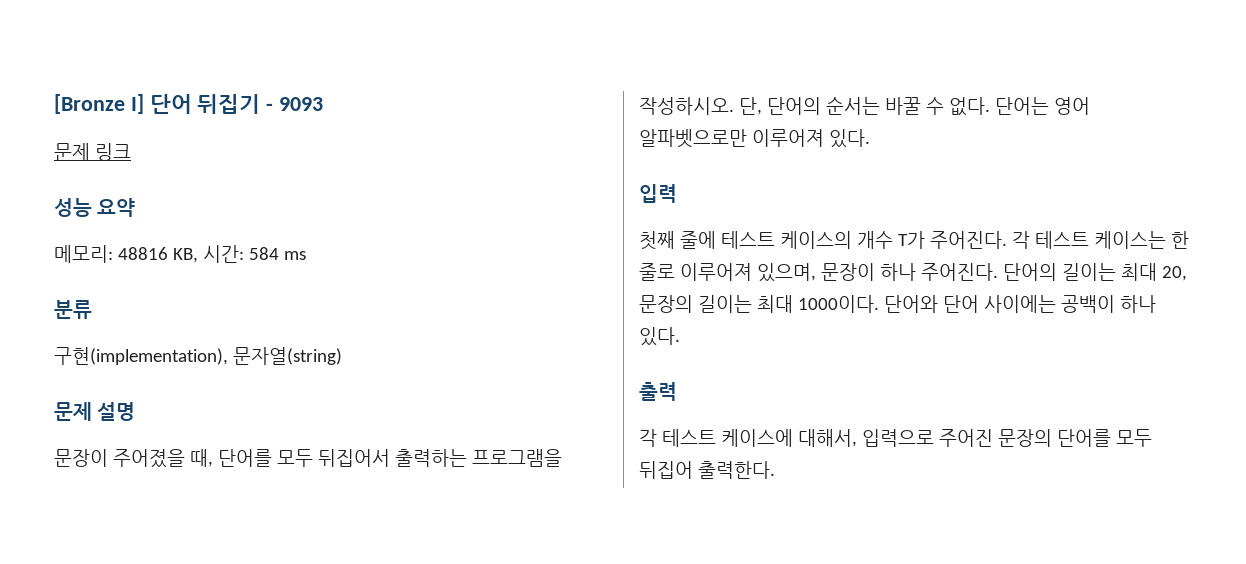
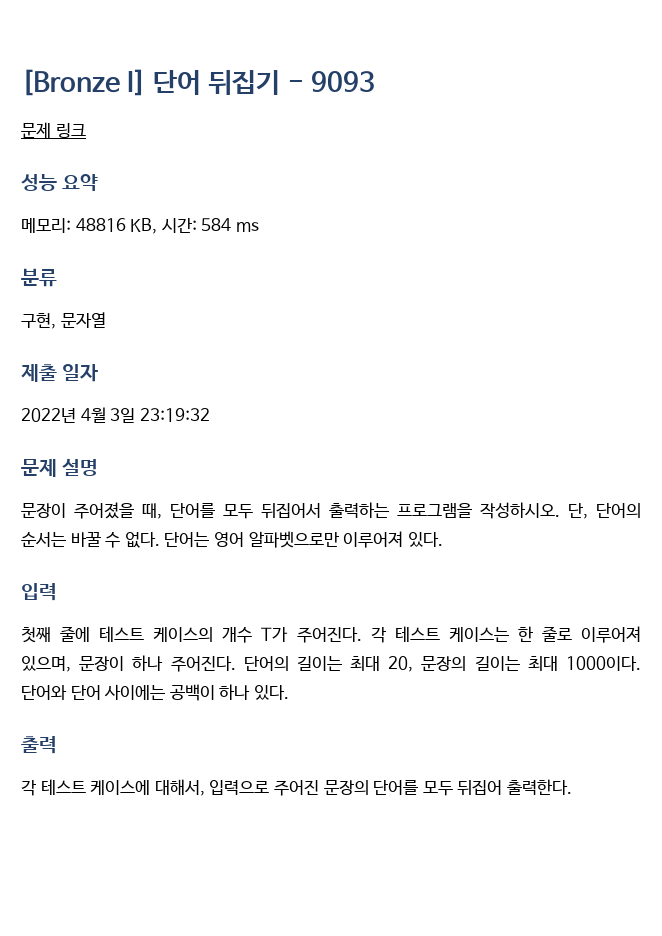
- 구현(implementation), 문자열(string)
+ 구현, 문자열
+ 제출 일자
+ 2022년 4월 3일 23:19:32

